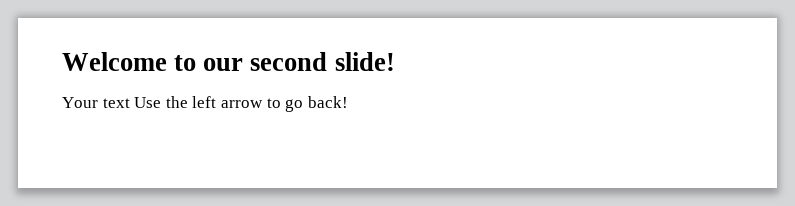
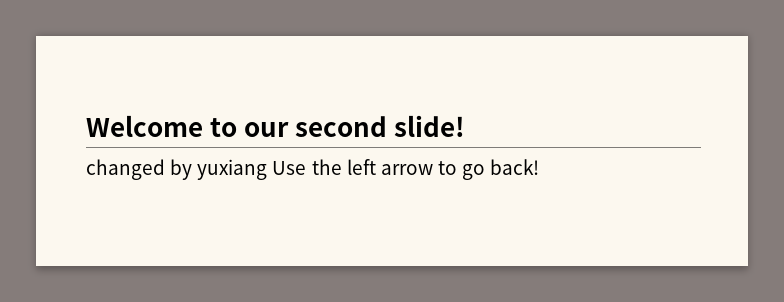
- Your text Use the left arrow to go back!
+ changed by yuxiang Use the left arrow to go back!

